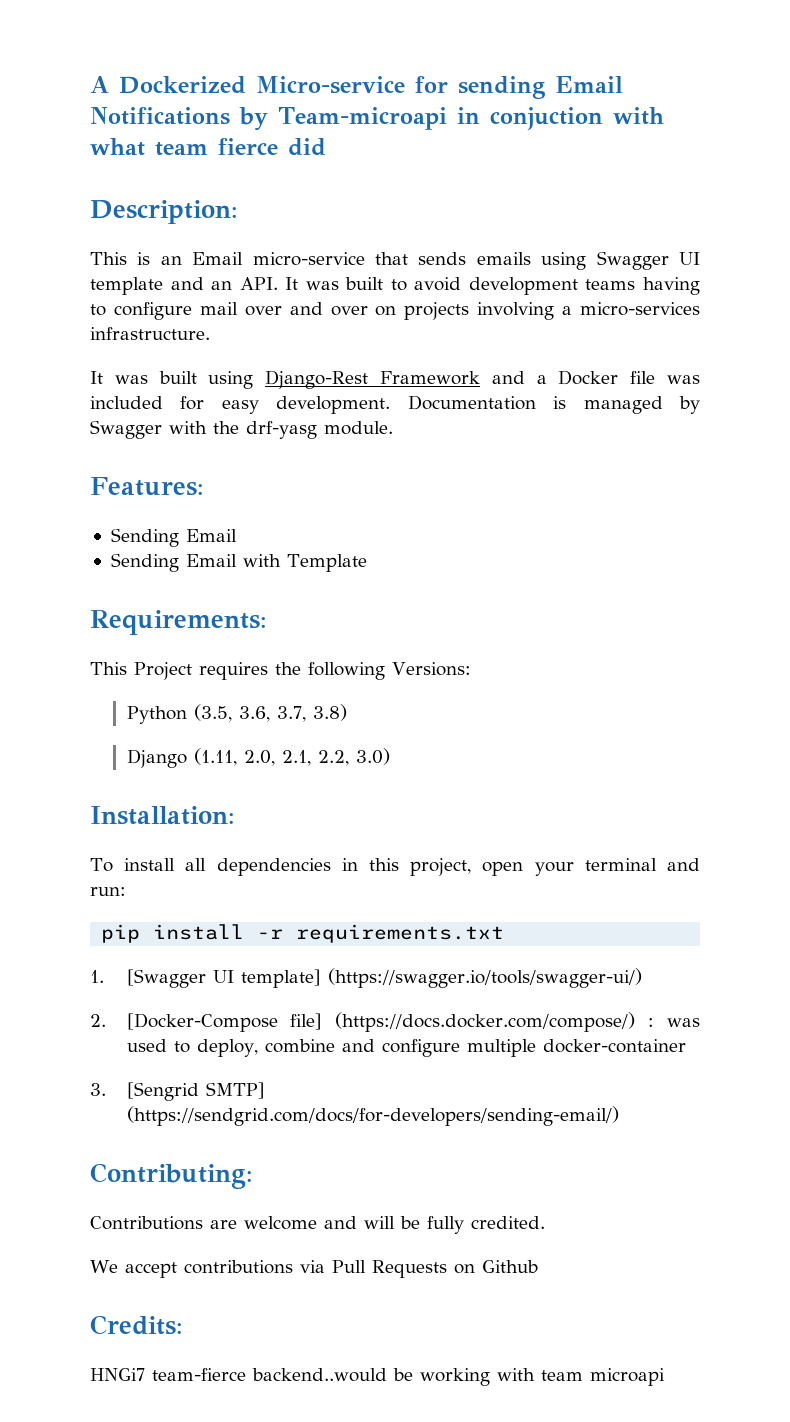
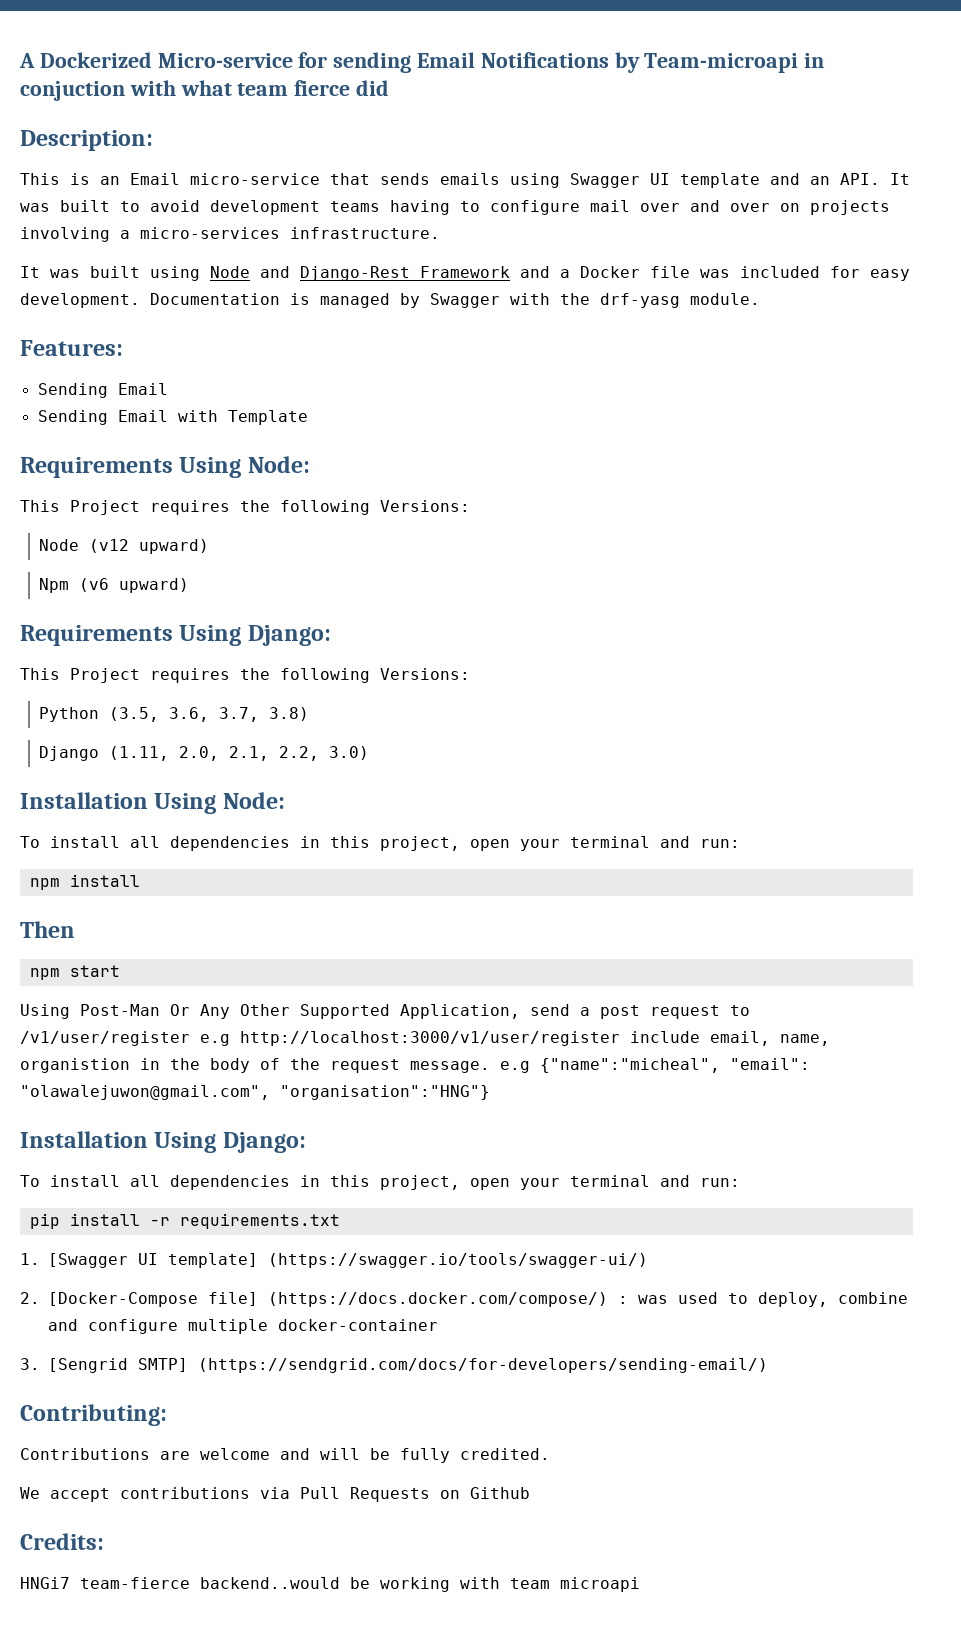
- It was built using Django-Rest Framework and a Docker file was included for easy development.
+ It was built using Node and Django-Rest Framework and a Docker file was included for easy development.
- Requirements:
+ Requirements Using Node:
+ This Project requires the following Versions:
+ Node (v12 upward)
+ Npm (v6 upward)
+ Requirements Using Django:
- Installation:
+ Installation Using Node:
+ To install all dependencies in this project, open your terminal and run:
+ npm install
+ Then
+ npm start
+ Using Post-Man Or Any Other Supported Application, send a post request to /v1/user/register e.g http://localhost:3000/v1/user/register include email, name, organistion in the body of the request message. e.g {"name":"micheal", "email": "olawalejuwon@gmail.com", "organisation":"HNG"}
+ Installation Using Django:

